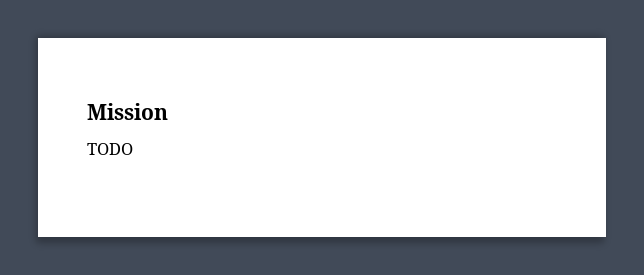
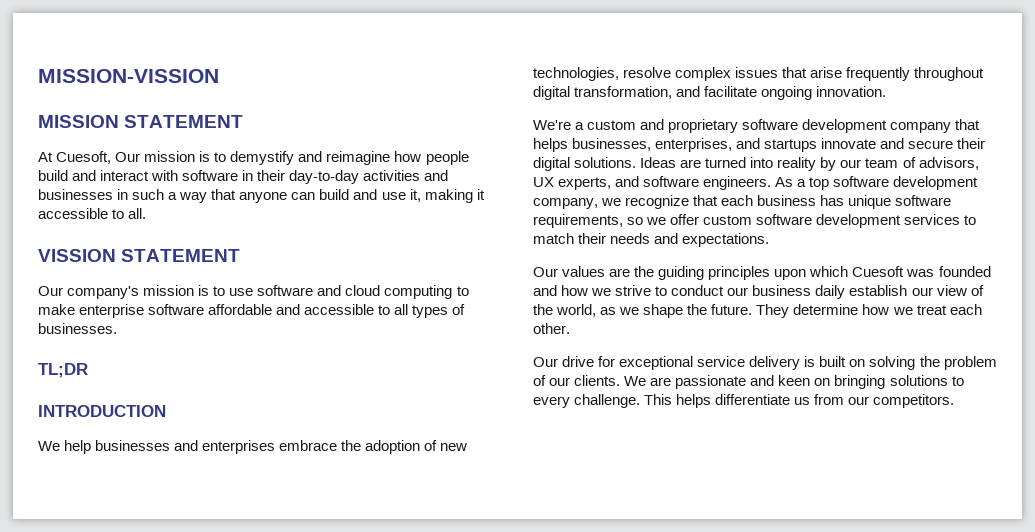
- Mission
- TODO
+ MISSION-VISSION
+ MISSION STATEMENT
+ At Cuesoft, Our mission is to demystify and reimagine how people build and interact with software in their day-to-day activities and businesses in such a way that anyone can build and use it, making it accessible to all.
+ VISSION STATEMENT
+ Our company's mission is to use software and cloud computing to make enterprise software affordable and accessible to all types of businesses.
+ TL;DR
+ INTRODUCTION
+ We help businesses and enterprises embrace the adoption of new technologies, resolve complex issues that arise frequently throughout digital transformation, and facilitate ongoing innovation.
+ We're a custom and proprietary software development company that helps businesses, enterprises, and startups innovate and secure their digital solutions. Ideas are turned into reality by our team of advisors, UX experts, and software engineers. As a top software development company, we recognize that each business has unique software requirements, so we offer custom software development services to match their needs and expectations.
+ Our values are the guiding principles upon which Cuesoft was founded and how we strive to conduct our business daily establish our view of the world, as we shape the future. They determine how we treat each other.
+ Our drive for exceptional service delivery is built on solving the problem of our clients. We are passionate and keen on bringing solutions to every challenge. This helps differentiate us from our competitors.

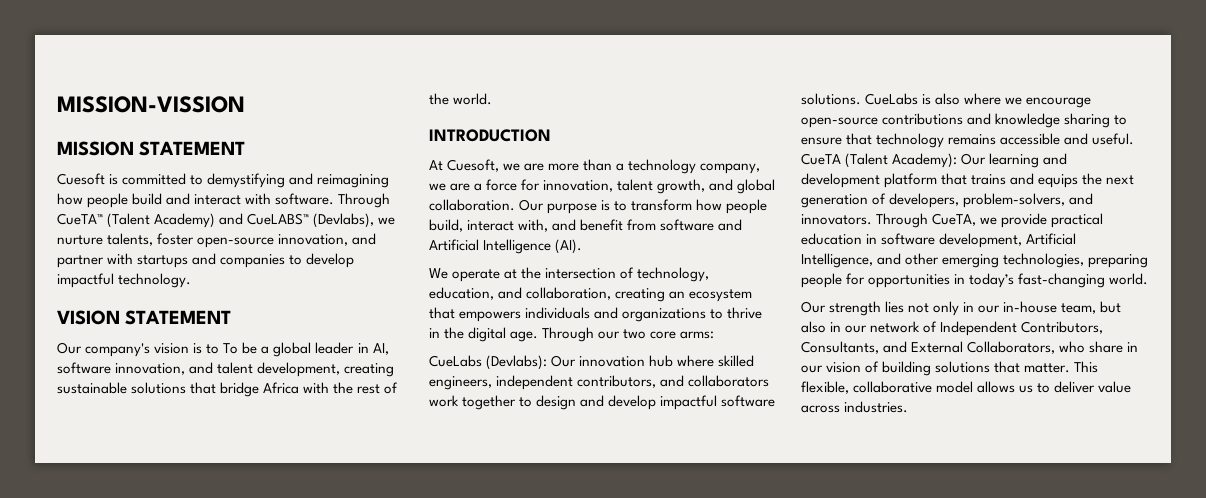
- At Cuesoft, Our mission is to demystify and reimagine how people build and interact with software in their day-to-day activities and businesses in such a way that anyone can build and use it, making it accessible to all.
- VISSION STATEMENT
+ Cuesoft is committed to demystifying and reimagining how people build and interact with software. Through CueTA™ (Talent Academy) and CueLABS™ (Devlabs), we nurture talents, foster open-source innovation, and partner with startups and companies to develop impactful technology.
+ VISION STATEMENT
- Our company's mission is to use software and cloud computing to make enterprise software affordable and accessible to all types of businesses.
- TL;DR
+ Our company's vision is to To be a global leader in AI, software innovation, and talent development, creating sustainable solutions that bridge Africa with the rest of the world.
  INTRODUCTION
- We help businesses and enterprises embrace the adoption of new technologies, resolve complex issues that arise frequently throughout digital transformation, and facilitate ongoing innovation.
- We're a custom and proprietary software development company that helps businesses, enterprises, and startups innovate and secure their digital solutions. Ideas are turned into reality by our team of advisors, UX experts, and software engineers. As a top software development company, we recognize that each business has unique software requirements, so we offer custom software development services to match their needs and expectations.
- Our values are the guiding principles upon which Cuesoft was founded and how we strive to conduct our business daily establish our view of the world, as we shape the future. They determine how we treat each other.
- Our drive for exceptional service delivery is built on solving the problem of our clients. We are passionate and keen on bringing solutions to every challenge. This helps differentiate us from our competitors.
+ At Cuesoft, we are more than a technology company, we are a force for innovation, talent growth, and global collaboration. Our purpose is to transform how people build, interact with, and benefit from software and Artificial Intelligence (AI).
+ We operate at the intersection of technology, education, and collaboration, creating an ecosystem that empowers individuals and organizations to thrive in the digital age. Through our two core arms:
+ CueLabs (Devlabs): Our innovation hub where skilled engineers, independent contributors, and collaborators work together to design and develop impactful software solutions. CueLabs is also where we encourage open-source contributions and knowledge sharing to ensure that technology remains accessible and useful. CueTA (Talent Academy): Our learning and development platform that trains and equips the next generation of developers, problem-solvers, and innovators. Through CueTA, we provide practical education in software development, Artificial Intelligence, and other emerging technologies, preparing people for opportunities in today’s fast-changing world.
+ Our strength lies not only in our in-house team, but also in our network of Independent Contributors, Consultants, and External Collaborators, who share in our vision of building solutions that matter. This flexible, collaborative model allows us to deliver value across industries.

